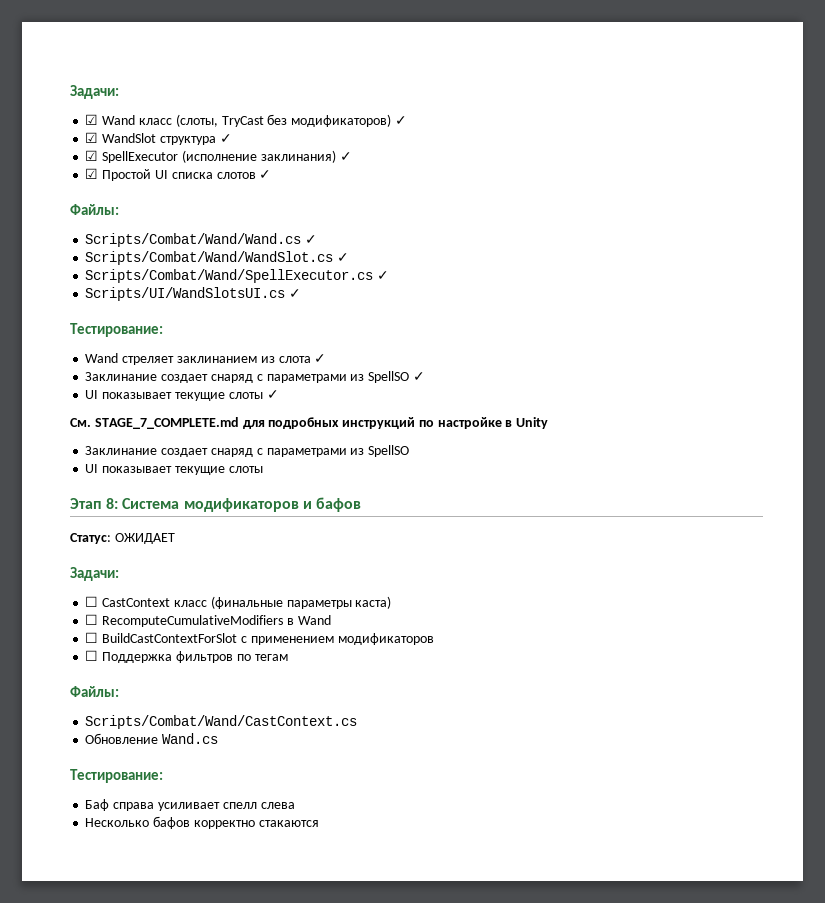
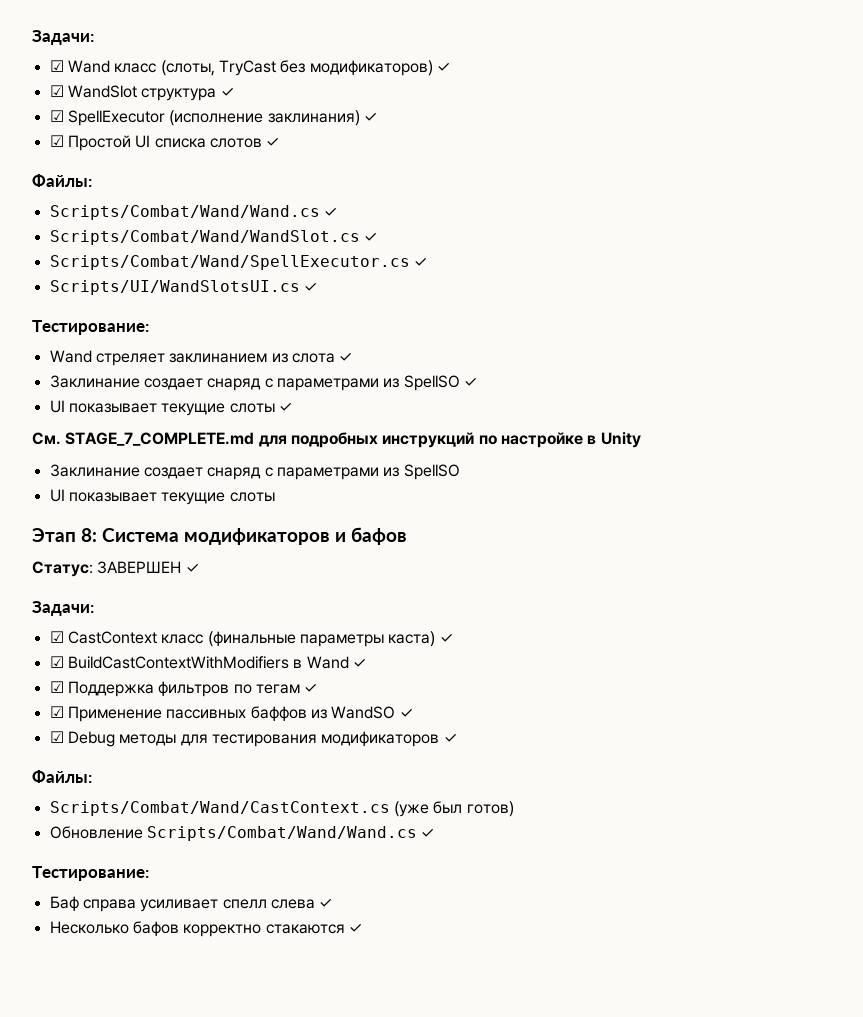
- Статус: ОЖИДАЕТ
+ Статус: ЗАВЕРШЕН ✓
  Задачи:
- ☐ CastContext класс (финальные параметры каста)
- ☐ RecomputeCumulativeModifiers в Wand
- ☐ BuildCastContextForSlot с применением модификаторов
- ☐ Поддержка фильтров по тегам
+ ☑ CastContext класс (финальные параметры каста) ✓
+ ☑ BuildCastContextWithModifiers в Wand ✓
+ ☑ Поддержка фильтров по тегам ✓
+ ☑ Применение пассивных баффов из WandSO ✓
+ ☑ Debug методы для тестирования модификаторов ✓
- Scripts/Combat/Wand/CastContext.cs
+ Scripts/Combat/Wand/CastContext.cs (уже был готов)
- Обновление Wand.cs
+ Обновление Scripts/Combat/Wand/Wand.cs ✓
- Баф справа усиливает спелл слева
+ Баф справа усиливает спелл слева ✓
- Несколько бафов корректно стакаются
+ Несколько бафов корректно стакаются ✓

